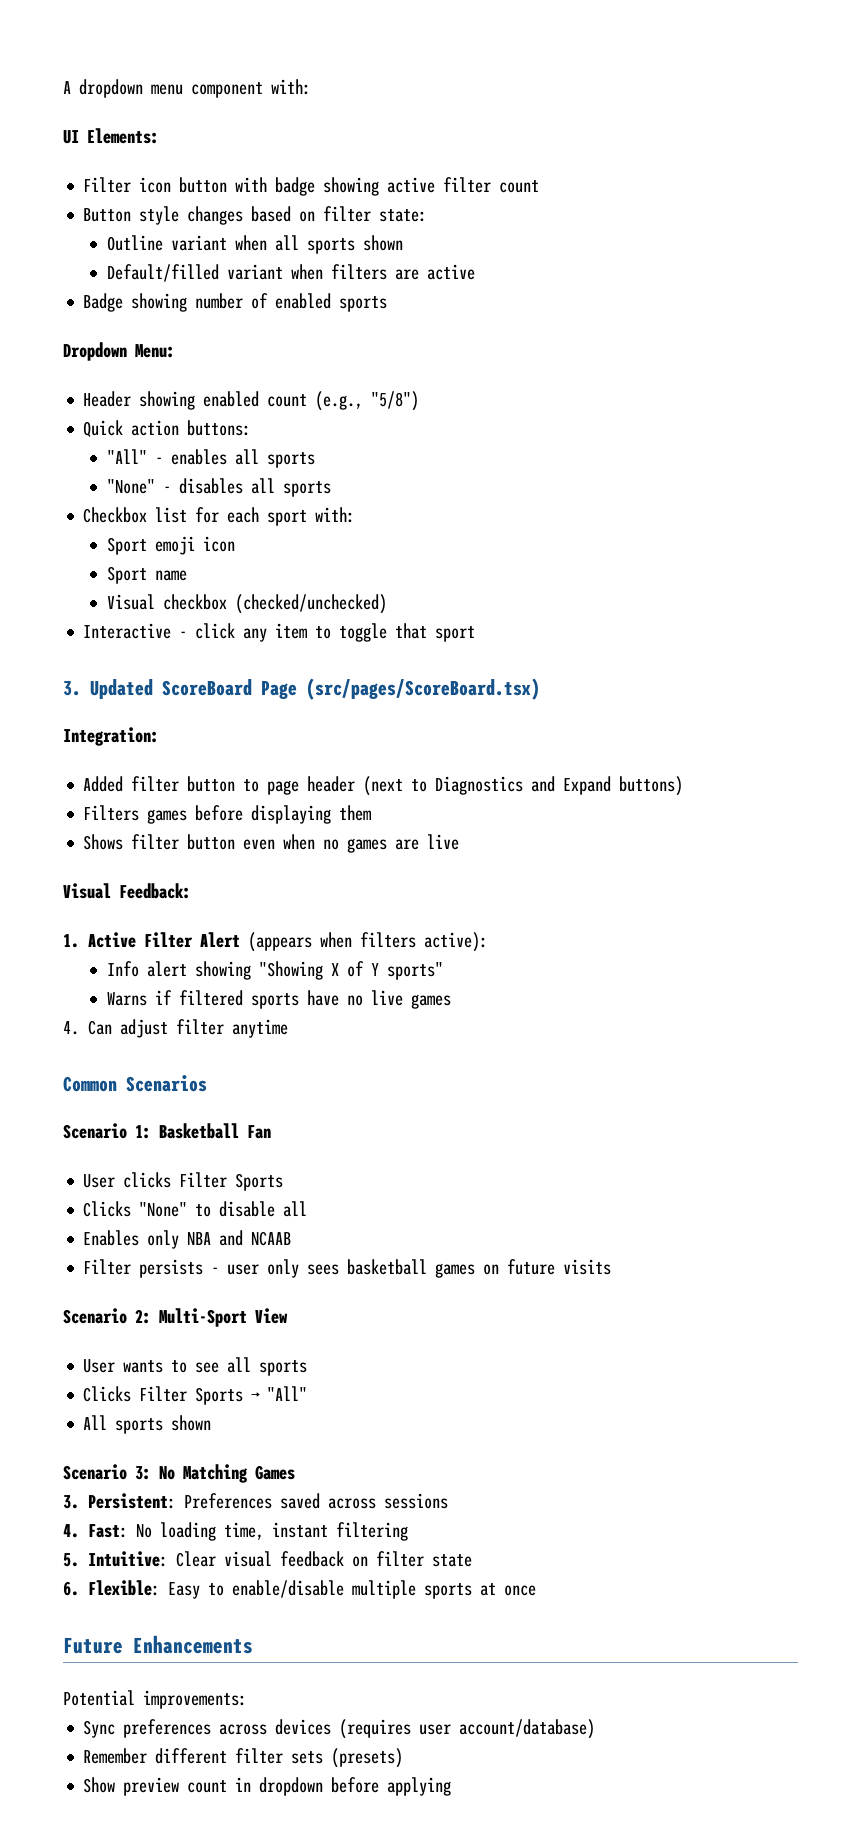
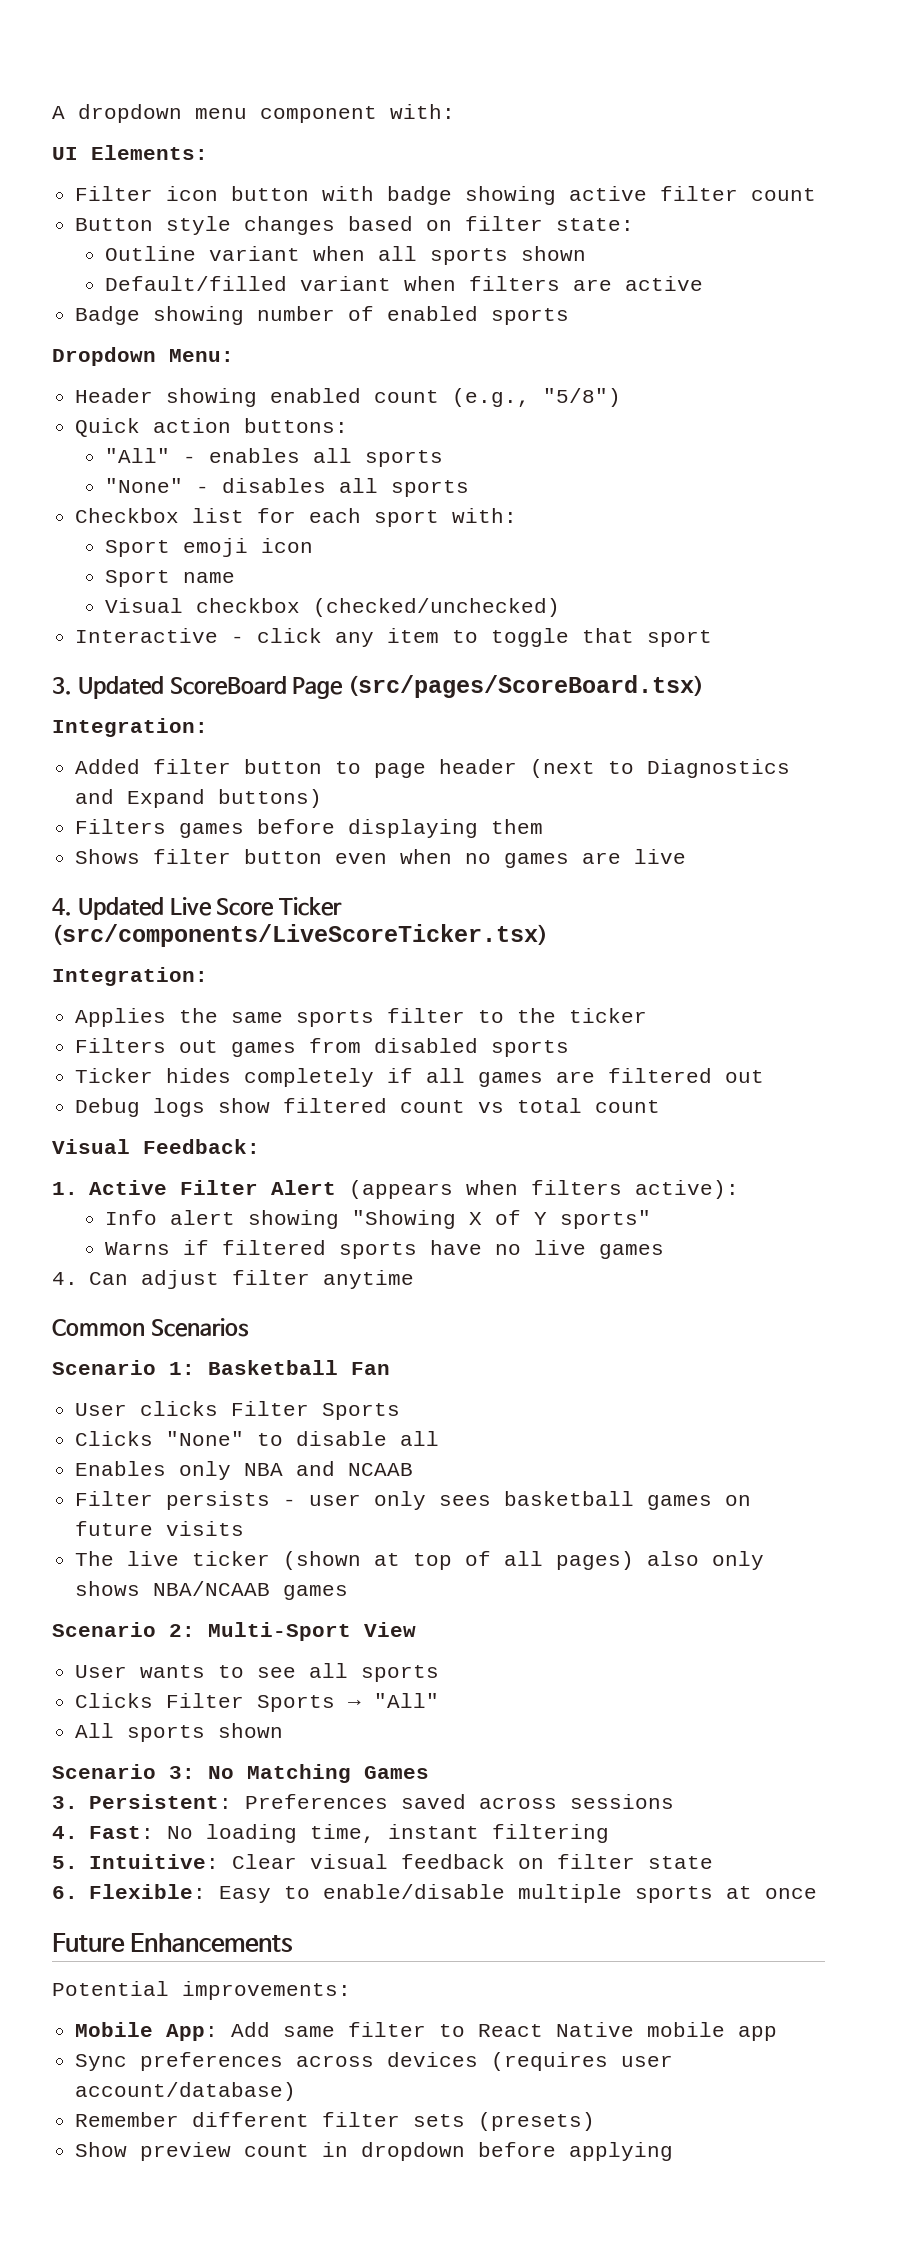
+ 4. Updated Live Score Ticker (src/components/LiveScoreTicker.tsx)
+ Integration:
+ Applies the same sports filter to the ticker
+ Filters out games from disabled sports
+ Ticker hides completely if all games are filtered out
+ Debug logs show filtered count vs total count
+ The live ticker (shown at top of all pages) also only shows NBA/NCAAB games
+ Mobile App: Add same filter to React Native mobile app

